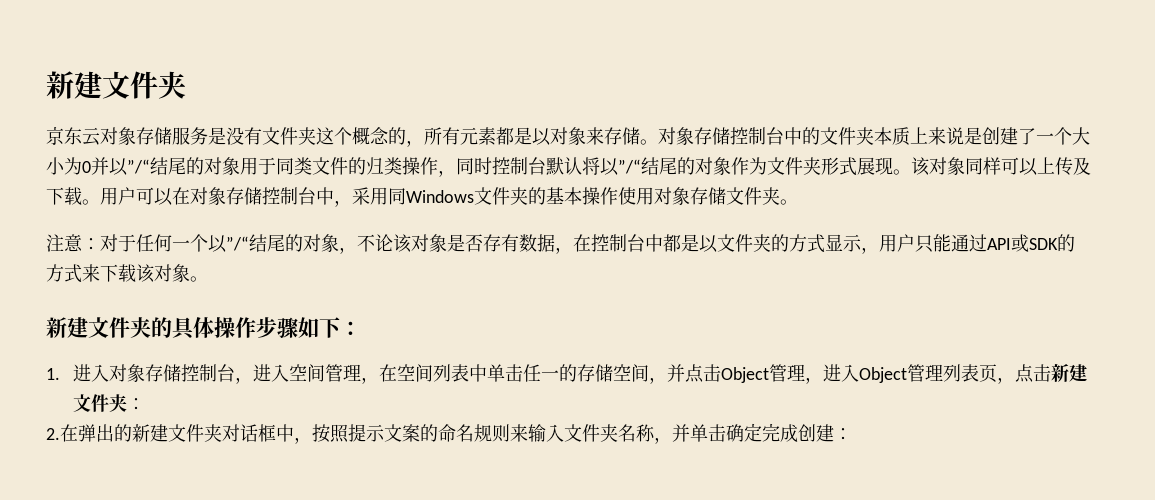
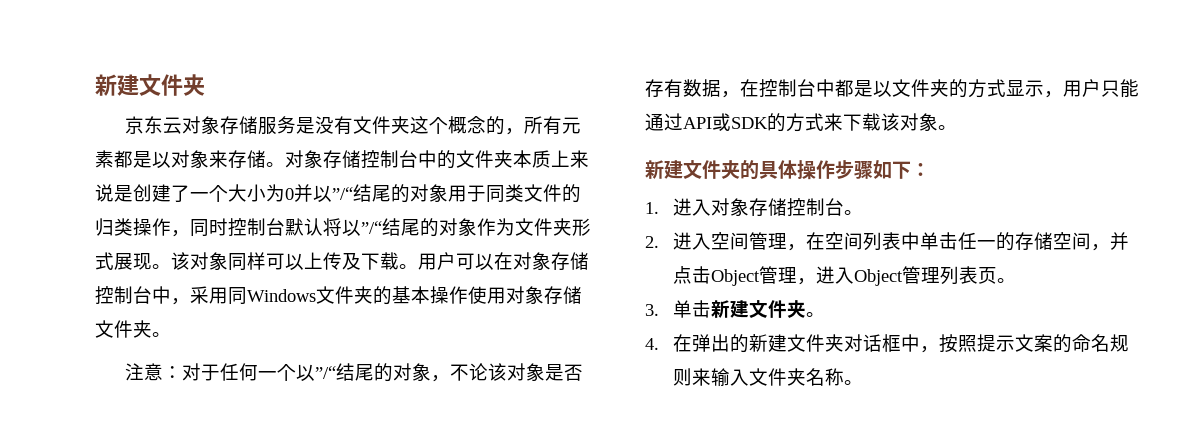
- 1.进入对象存储控制台，进入空间管理，在空间列表中单击任一的存储空间，并点击Object管理，进入Object管理列表页，点击新建文件夹：
- 2.在弹出的新建文件夹对话框中，按照提示文案的命名规则来输入文件夹名称，并单击确定完成创建：
+ 1.进入对象存储控制台。
+ 2.进入空间管理，在空间列表中单击任一的存储空间，并点击Object管理，进入Object管理列表页。
+ 3.单击新建文件夹。
+ 4.在弹出的新建文件夹对话框中，按照提示文案的命名规则来输入文件夹名称。

